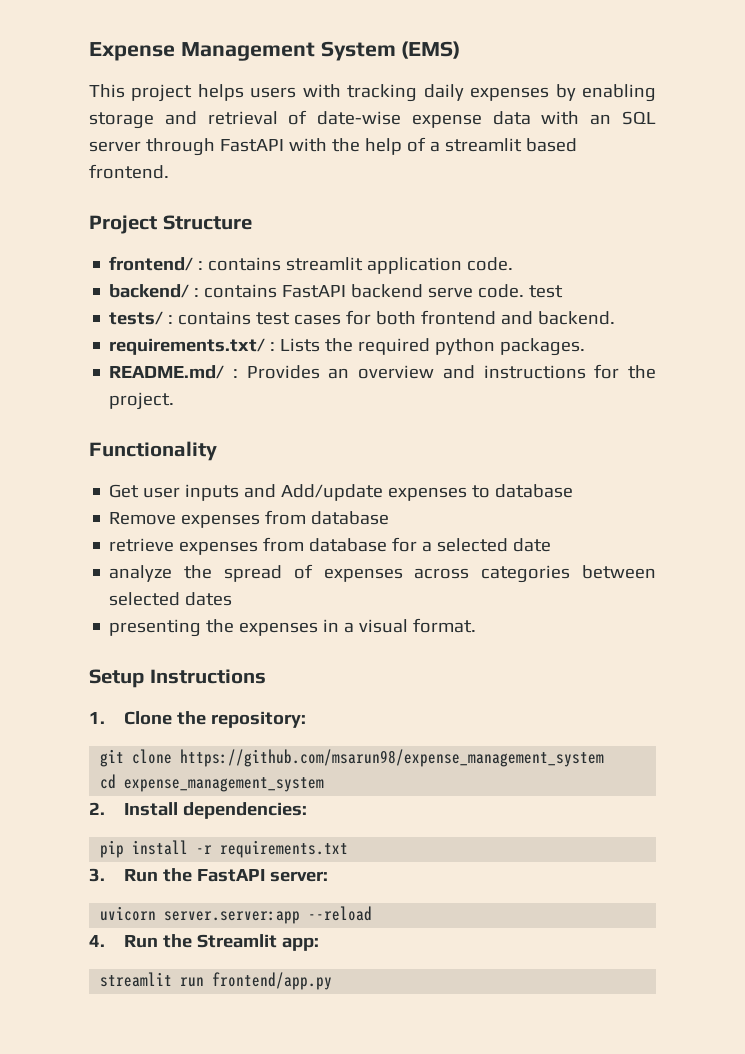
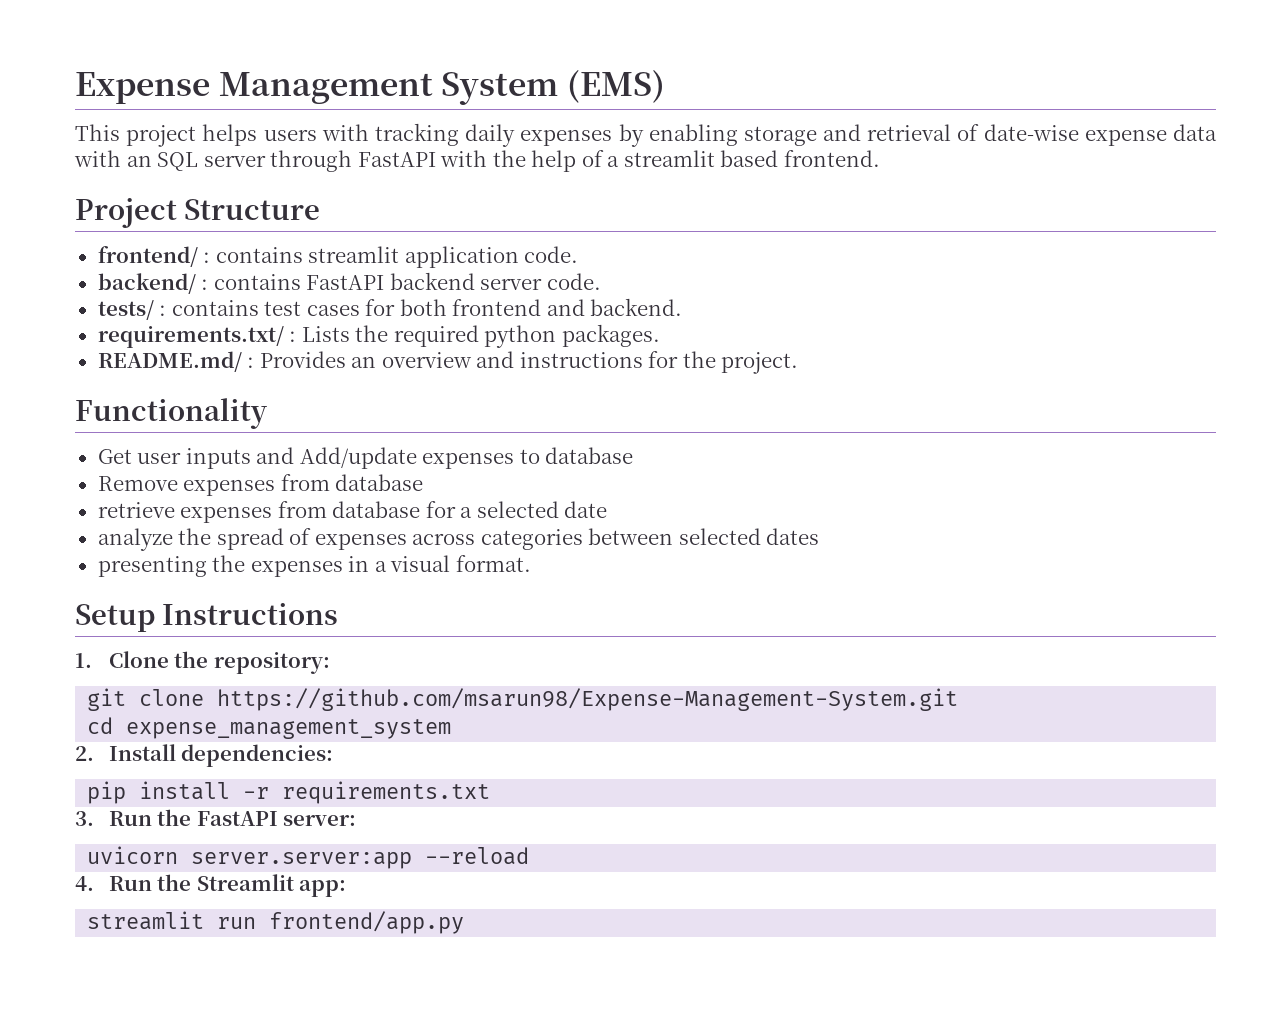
- backend/ : contains FastAPI backend serve code. test
+ backend/ : contains FastAPI backend server code.
- git clone https://github.com/msarun98/expense_management_system
+ git clone https://github.com/msarun98/Expense-Management-System.git

